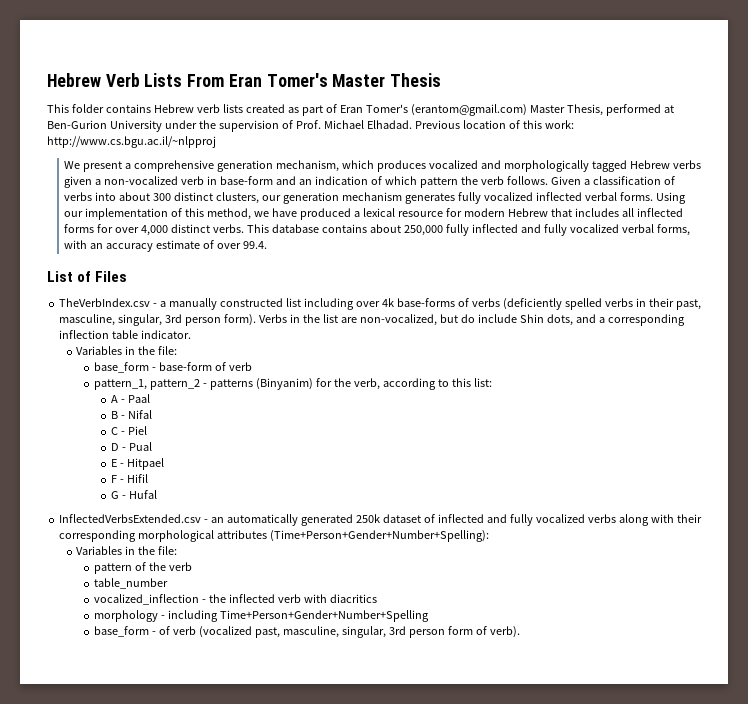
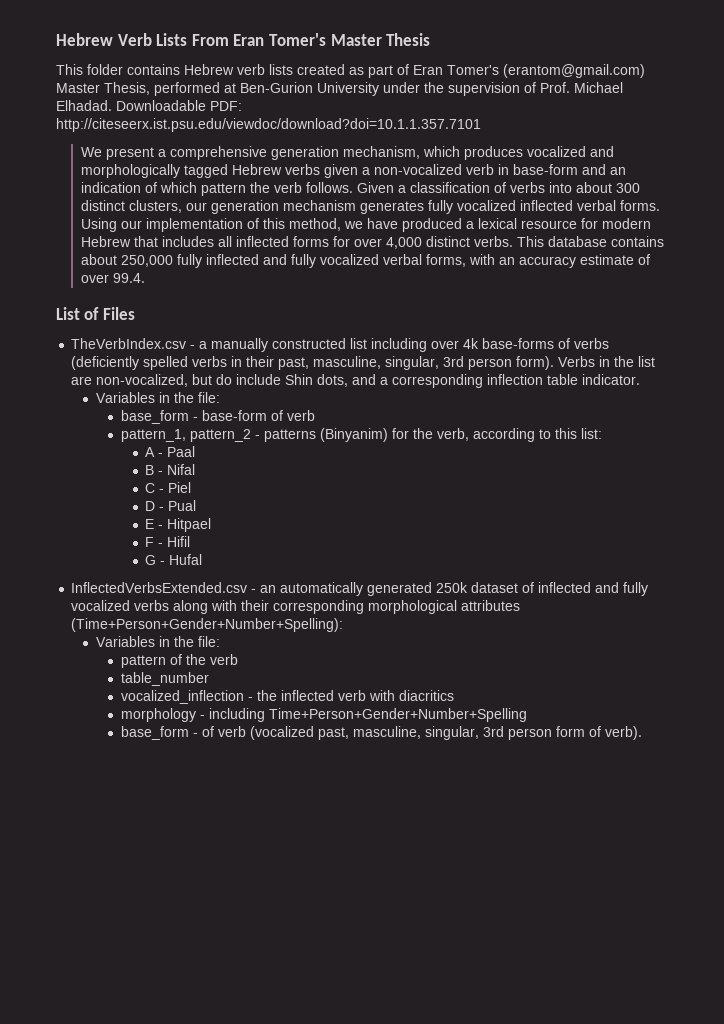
- Previous location of this work: http://www.cs.bgu.ac.il/~nlpproj
+ Downloadable PDF: http://citeseerx.ist.psu.edu/viewdoc/download?doi=10.1.1.357.7101

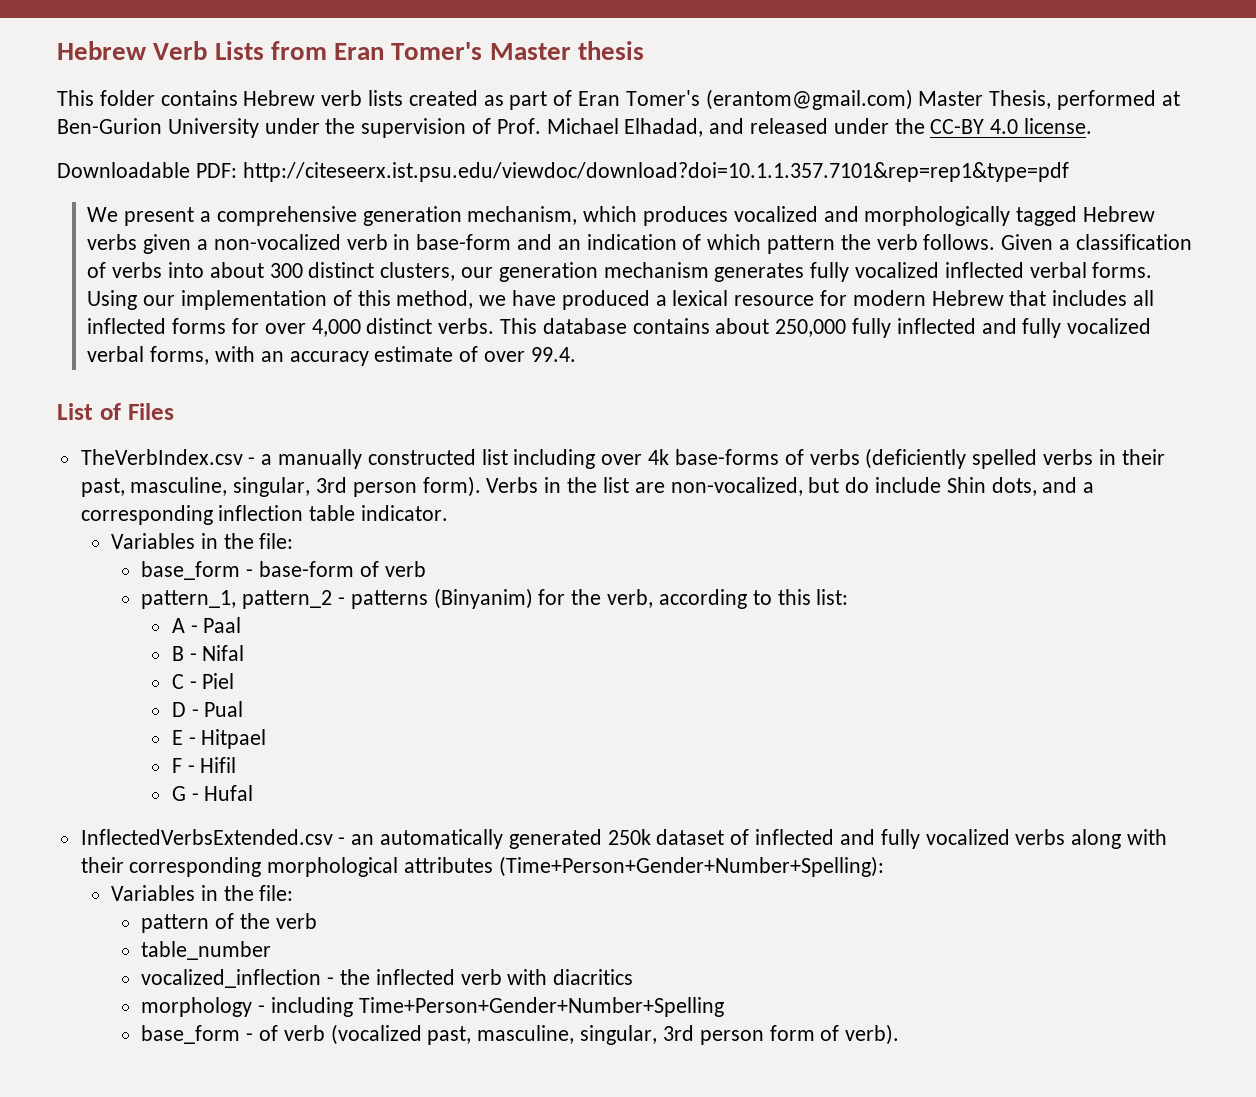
- Hebrew Verb Lists From Eran Tomer's Master Thesis
+ Hebrew Verb Lists from Eran Tomer's Master thesis
- This folder contains Hebrew verb lists created as part of Eran Tomer's (erantom@gmail.com) Master Thesis, performed at Ben-Gurion University under the supervision of Prof. Michael Elhadad. Downloadable PDF: http://citeseerx.ist.psu.edu/viewdoc/download?doi=10.1.1.357.7101
+ This folder contains Hebrew verb lists created as part of Eran Tomer's (erantom@gmail.com) Master Thesis, performed at Ben-Gurion University under the supervision of Prof. Michael Elhadad, and released under the CC-BY 4.0 license.
+ Downloadable PDF: http://citeseerx.ist.psu.edu/viewdoc/download?doi=10.1.1.357.7101&rep=rep1&type=pdf

